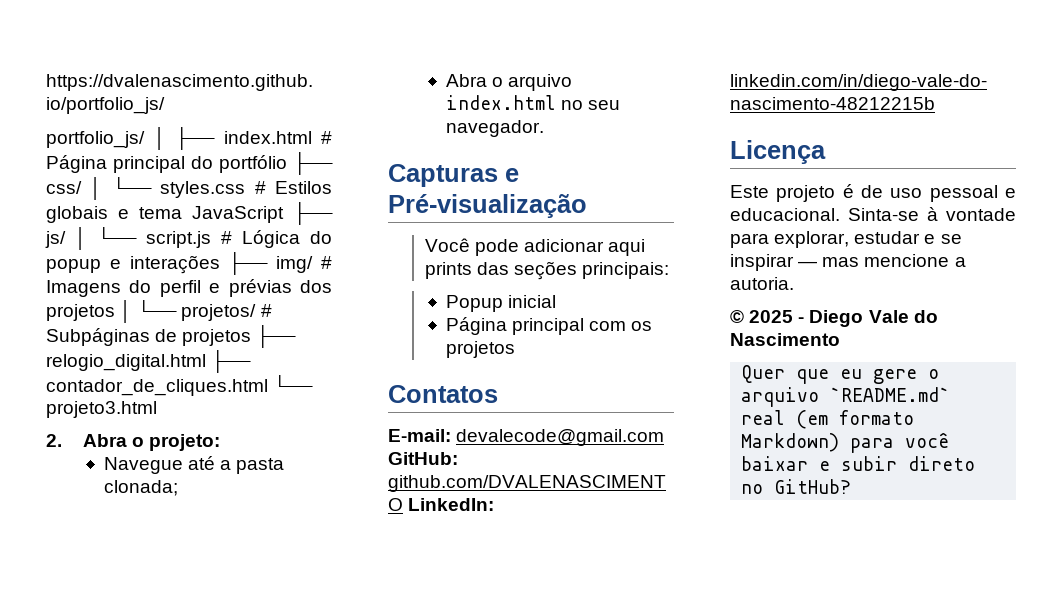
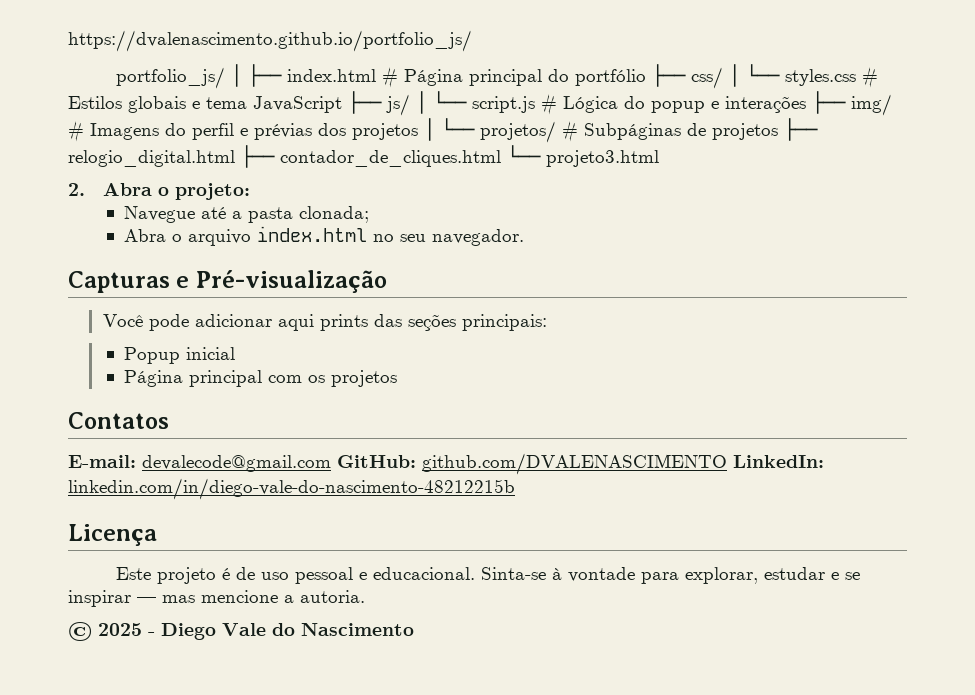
- Quer que eu gere o arquivo `README.md` real (em formato Markdown) para você baixar e subir direto no GitHub?

